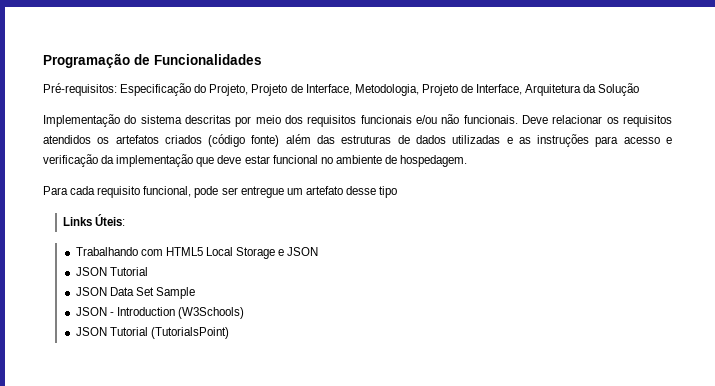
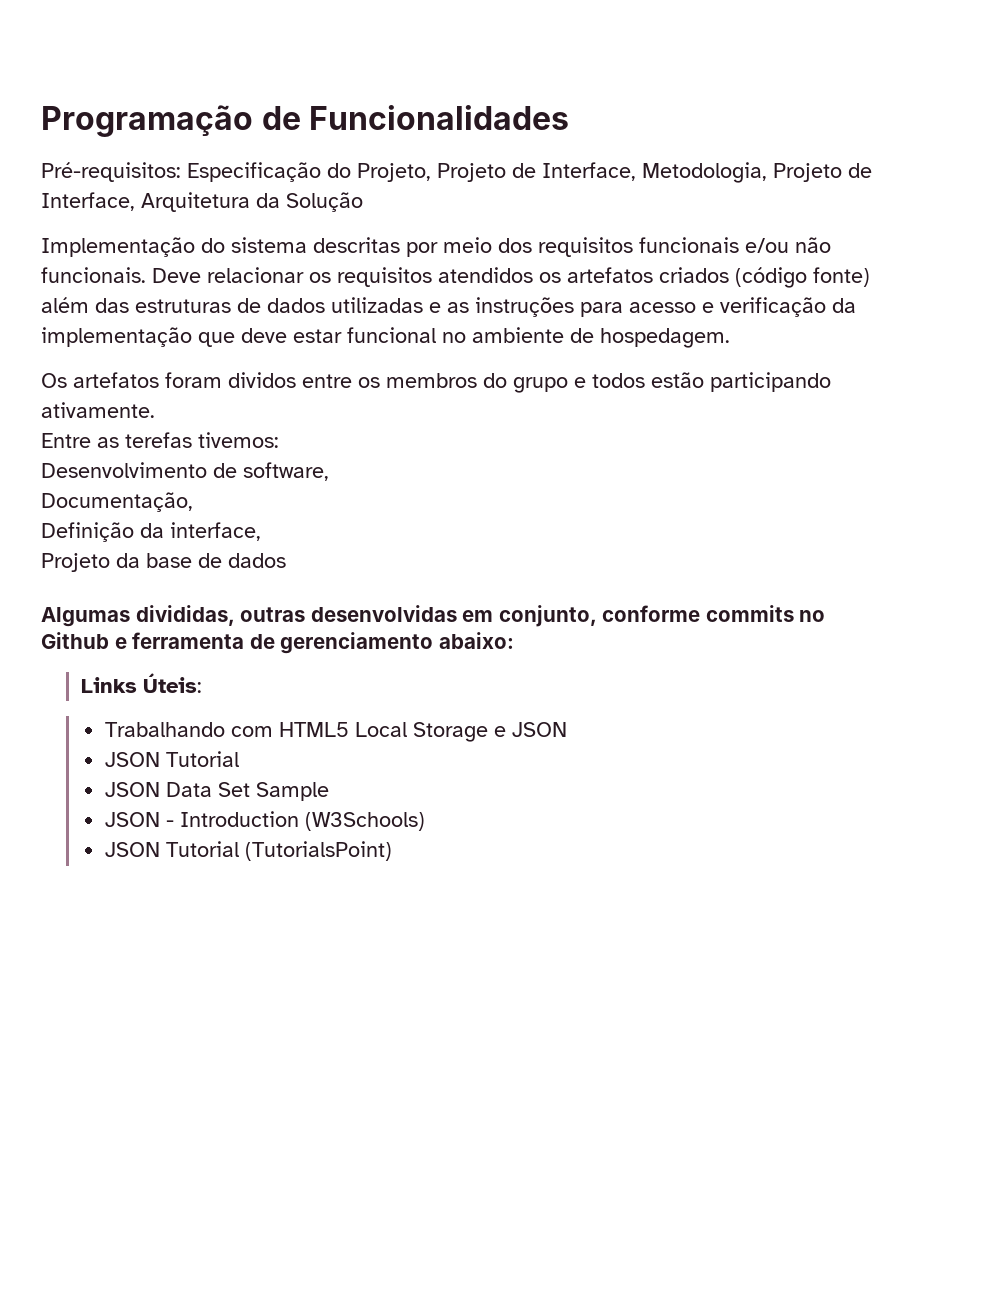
- Para cada requisito funcional, pode ser entregue um artefato desse tipo
+ Os artefatos foram dividos entre os membros do grupo e todos estão participando ativamente.
+ Entre as terefas tivemos:
+ Desenvolvimento de software,
+ Documentação,
+ Definição da interface,
+ Projeto da base de dados
+ Algumas divididas, outras desenvolvidas em conjunto, conforme commits no Github e ferramenta de gerenciamento abaixo:

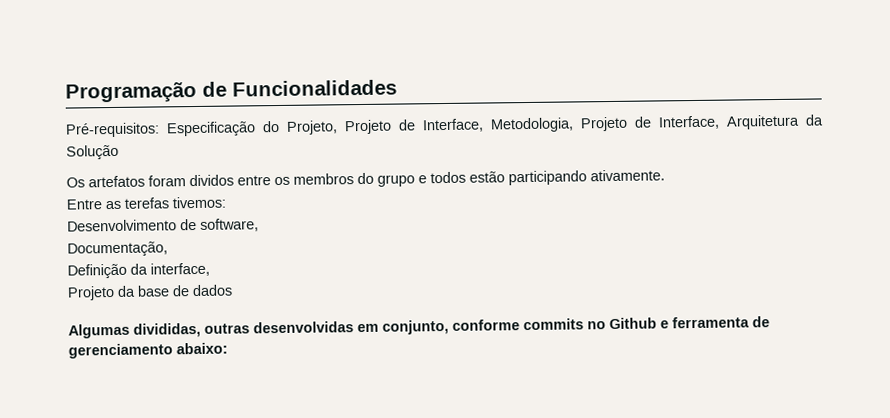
- Implementação do sistema descritas por meio dos requisitos funcionais e/ou não funcionais. Deve relacionar os requisitos atendidos os artefatos criados (código fonte) além das estruturas de dados utilizadas e as instruções para acesso e verificação da implementação que deve estar funcional no ambiente de hospedagem.
- Links Úteis:
- Trabalhando com HTML5 Local Storage e JSON
- JSON Tutorial
- JSON Data Set Sample
- JSON - Introduction (W3Schools)
- JSON Tutorial (TutorialsPoint)

